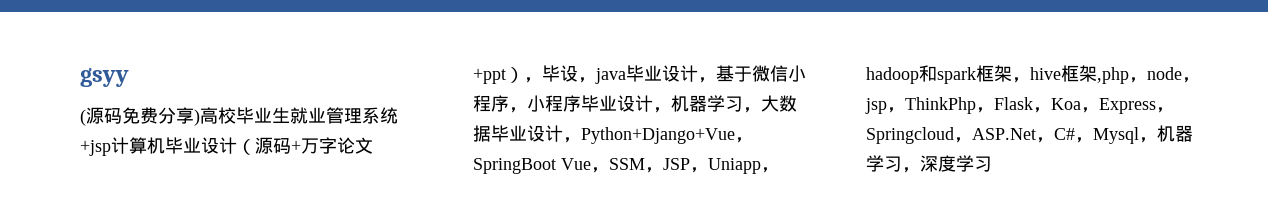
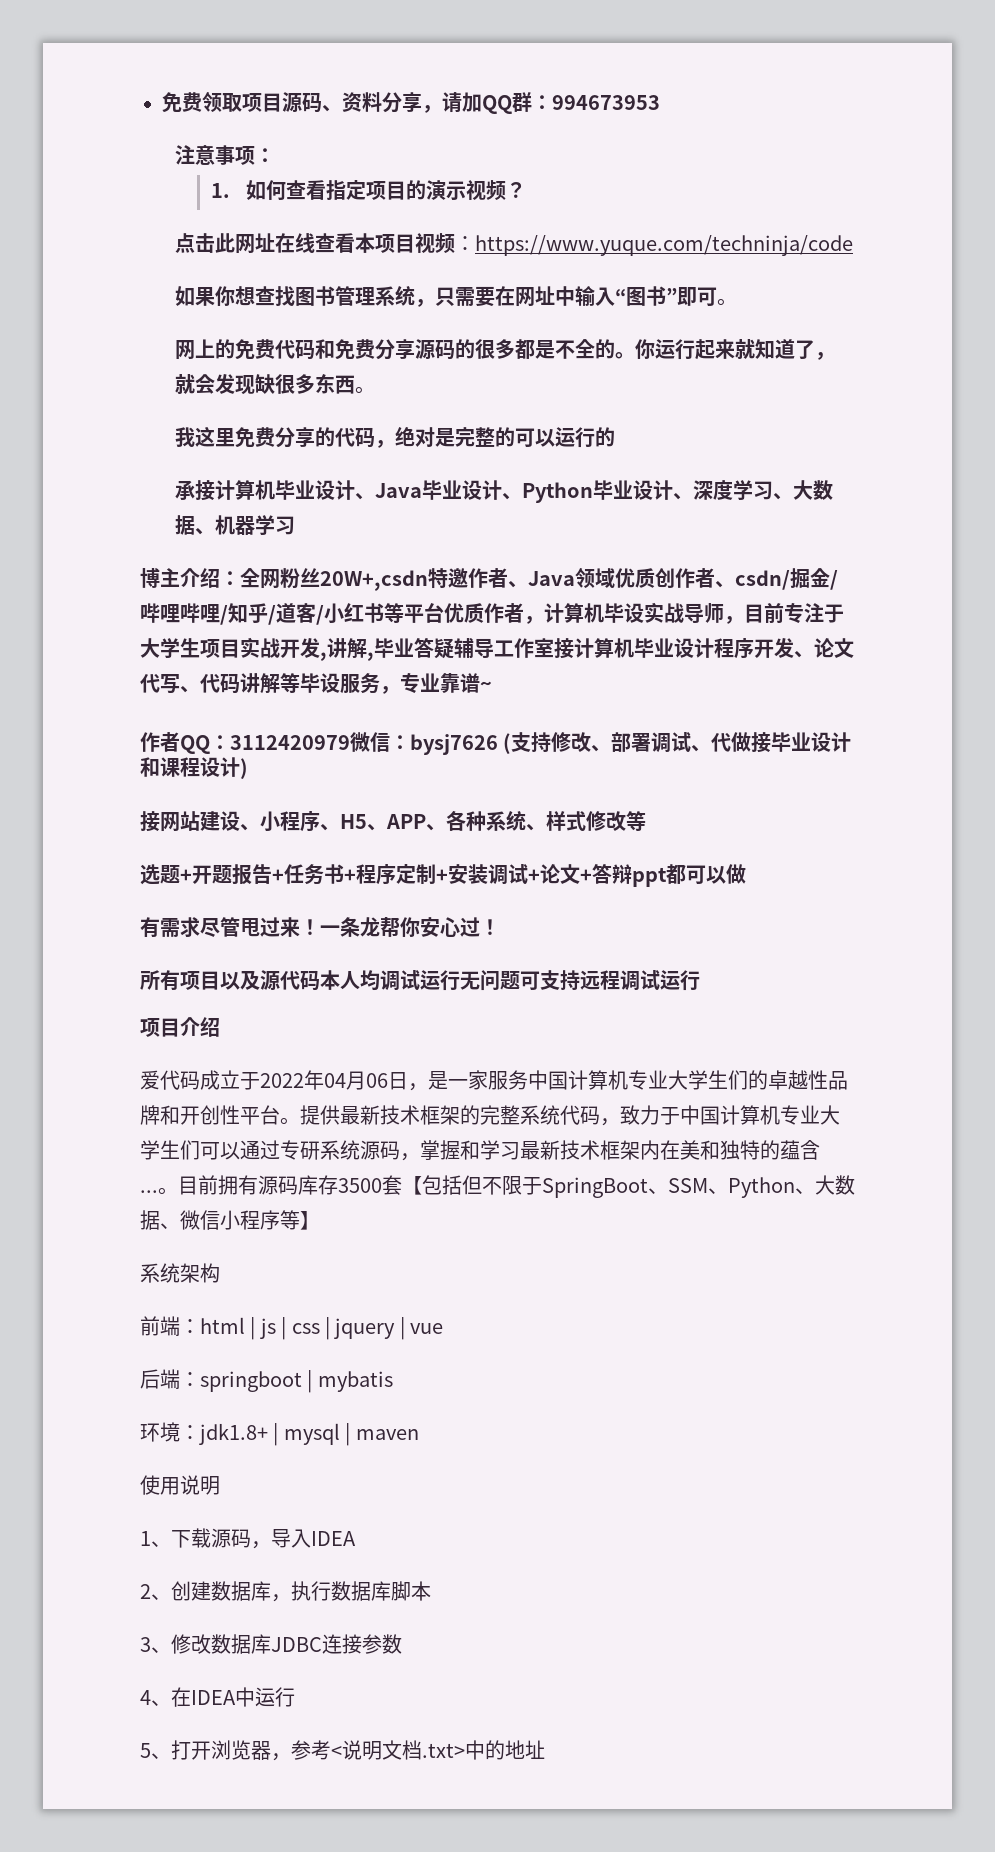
- gsyy
- (源码免费分享)高校毕业生就业管理系统+jsp计算机毕业设计（源码+万字论文+ppt），毕设，java毕业设计，基于微信小程序，小程序毕业设计，机器学习，大数据毕业设计，Python+Django+Vue，SpringBoot Vue，SSM，JSP，Uniapp，hadoop和spark框架，hive框架,php，node，jsp，ThinkPhp，Flask，Koa，Express，Springcloud，ASP.Net，C#，Mysql，机器学习，深度学习
+ 免费领取项目源码、资料分享，请加QQ群：994673953
+ 注意事项：
+ 1.如何查看指定项目的演示视频？
+ 点击此网址在线查看本项目视频：https://www.yuque.com/techninja/code
+ 如果你想查找图书管理系统，只需要在网址中输入“图书”即可。
+ 网上的免费代码和免费分享源码的很多都是不全的。你运行起来就知道了，就会发现缺很多东西。
+ 我这里免费分享的代码，绝对是完整的可以运行的
+ 承接计算机毕业设计、Java毕业设计、Python毕业设计、深度学习、大数据、机器学习
+ 博主介绍：全网粉丝20W+,csdn特邀作者、Java领域优质创作者、csdn/掘金/哔哩哔哩/知乎/道客/小红书等平台优质作者，计算机毕设实战导师，目前专注于大学生项目实战开发,讲解,毕业答疑辅导工作室接计算机毕业设计程序开发、论文代写、代码讲解等毕设服务，专业靠谱~
+ 作者QQ：3112420979微信：bysj7626 (支持修改、部署调试、代做接毕业设计和课程设计)
+ 接网站建设、小程序、H5、APP、各种系统、样式修改等
+ 选题+开题报告+任务书+程序定制+安装调试+论文+答辩ppt都可以做
+ 有需求尽管甩过来！一条龙帮你安心过！
+ 所有项目以及源代码本人均调试运行无问题可支持远程调试运行
+ 项目介绍
+ 爱代码成立于2022年04月06日，是一家服务中国计算机专业大学生们的卓越性品牌和开创性平台。提供最新技术框架的完整系统代码，致力于中国计算机专业大学生们可以通过专研系统源码，掌握和学习最新技术框架内在美和独特的蕴含...。目前拥有源码库存3500套【包括但不限于SpringBoot、SSM、Python、大数据、微信小程序等】
+ 系统架构
+ 前端：html | js | css | jquery | vue
+ 后端：springboot | mybatis
+ 环境：jdk1.8+ | mysql | maven
+ 使用说明
+ 1、下载源码，导入IDEA
+ 2、创建数据库，执行数据库脚本
+ 3、修改数据库JDBC连接参数
+ 4、在IDEA中运行
+ 5、打开浏览器，参考<说明文档.txt>中的地址

